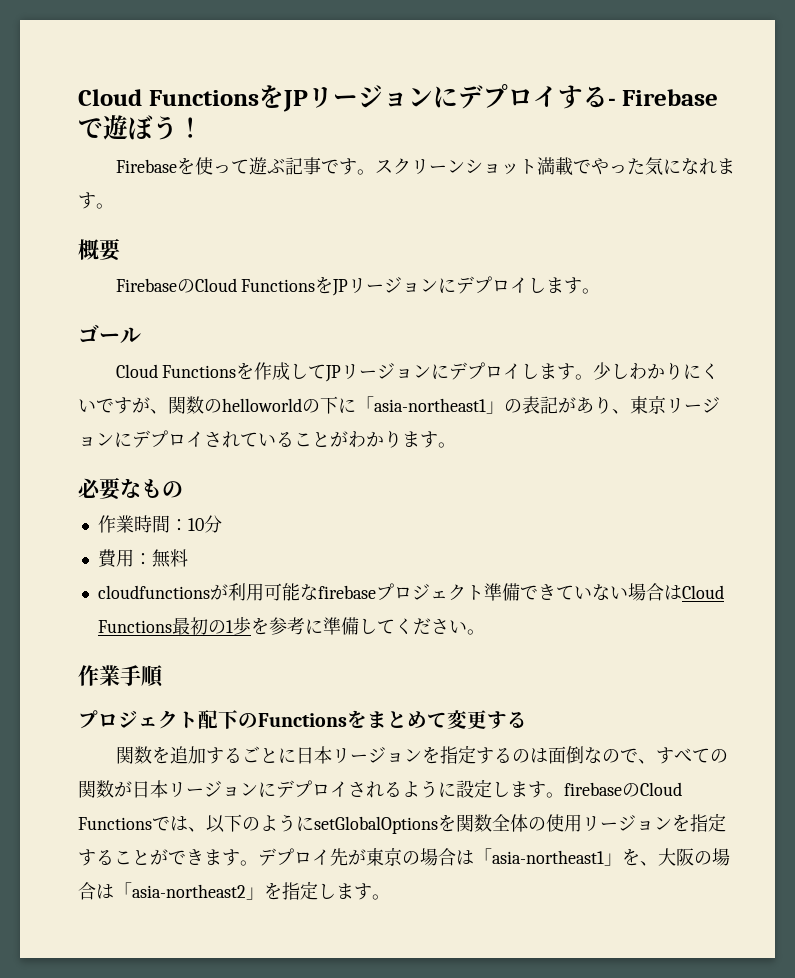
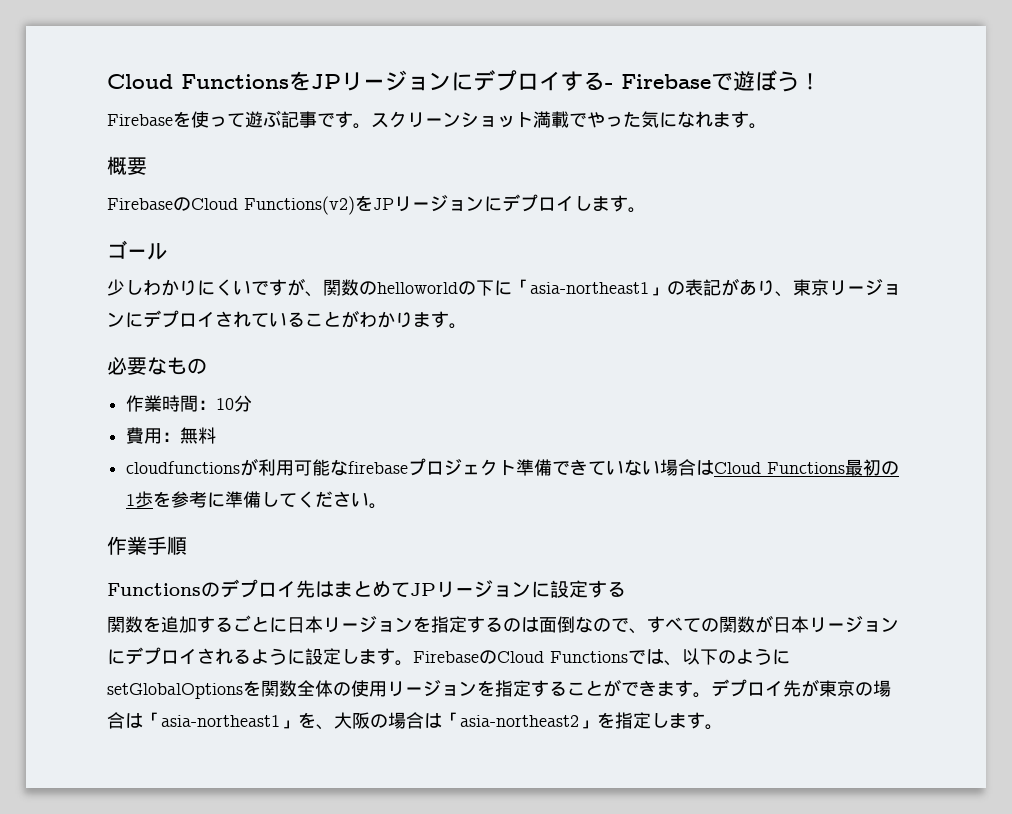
- FirebaseのCloud FunctionsをJPリージョンにデプロイします。
+ FirebaseのCloud Functions(v2)をJPリージョンにデプロイします。
- Cloud Functionsを作成してJPリージョンにデプロイします。
- プロジェクト配下のFunctionsをまとめて変更する
+ Functionsのデプロイ先はまとめてJPリージョンに設定する
- 関数を追加するごとに日本リージョンを指定するのは面倒なので、すべての関数が日本リージョンにデプロイされるように設定します。firebaseのCloud Functionsでは、以下のようにsetGlobalOptionsを関数全体の使用リージョンを指定することができます。
+ 関数を追加するごとに日本リージョンを指定するのは面倒なので、すべての関数が日本リージョンにデプロイされるように設定します。FirebaseのCloud Functionsでは、以下のようにsetGlobalOptionsを関数全体の使用リージョンを指定することができます。

